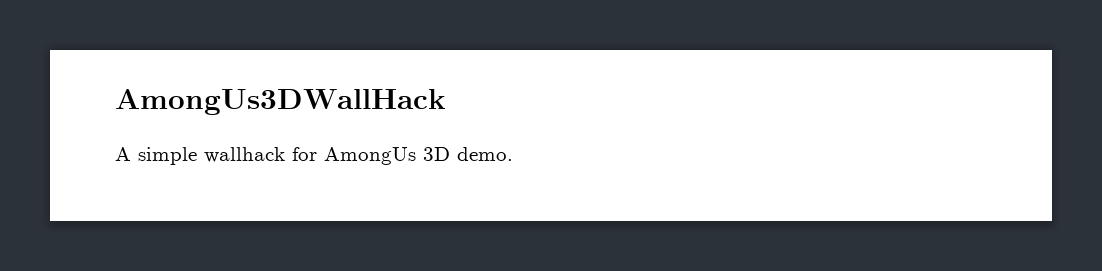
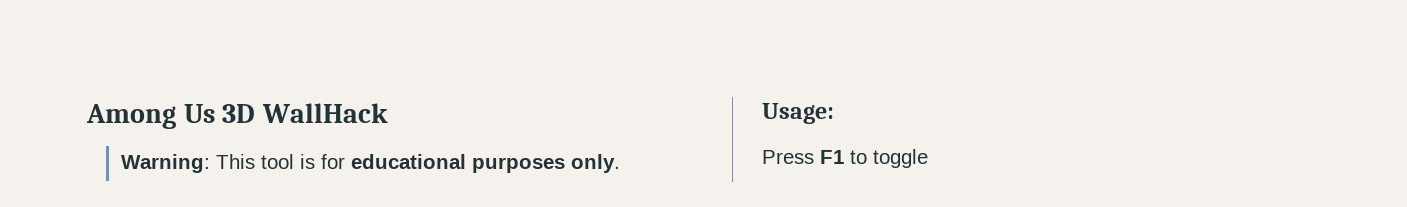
- AmongUs3DWallHack
- A simple wallhack for AmongUs 3D demo.
+ Among Us 3D WallHack
+ Warning: This tool is for educational purposes only.
+ Usage:
+ Press F1 to toggle

